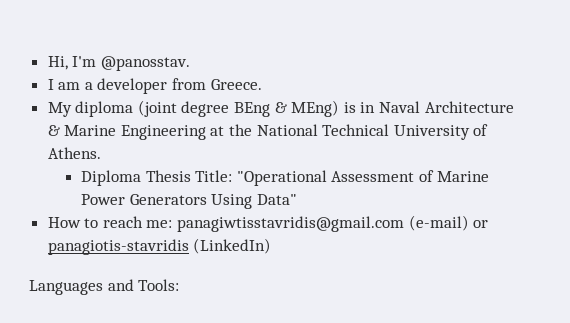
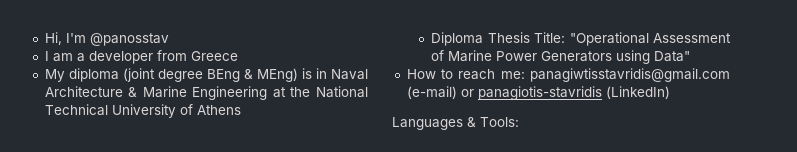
- Hi, I'm @panosstav.
+ Hi, I'm @panosstav
- I am a developer from Greece.
+ I am a developer from Greece
- My diploma (joint degree BEng & MEng) is in Naval Architecture & Marine Engineering at the National Technical University of Athens.
+ My diploma (joint degree BEng & MEng) is in Naval Architecture & Marine Engineering at the National Technical University of Athens
- Diploma Thesis Title: "Operational Assessment of Marine Power Generators Using Data"
+ Diploma Thesis Title: "Operational Assessment of Marine Power Generators using Data"
- Languages and Tools:
+ Languages & Tools:

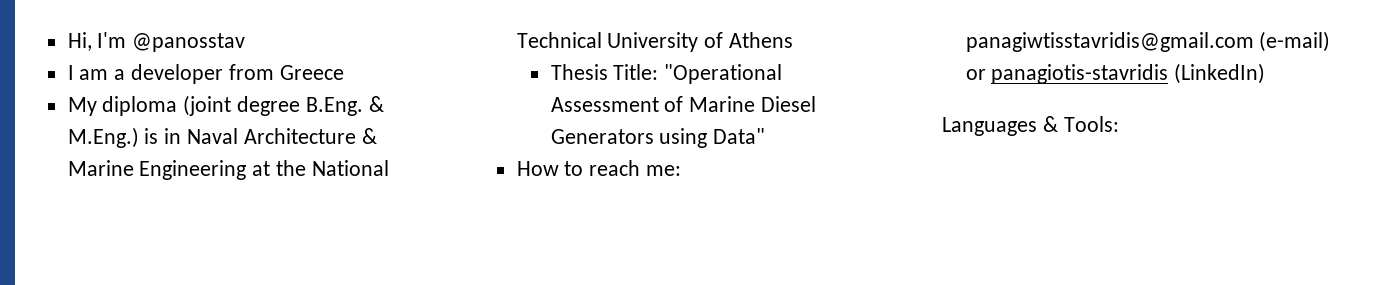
- My diploma (joint degree BEng & MEng) is in Naval Architecture & Marine Engineering at the National Technical University of Athens
+ My diploma (joint degree B.Eng. & M.Eng.) is in Naval Architecture & Marine Engineering at the National Technical University of Athens
- Diploma Thesis Title: "Operational Assessment of Marine Power Generators using Data"
+ Thesis Title: "Operational Assessment of Marine Diesel Generators using Data"

